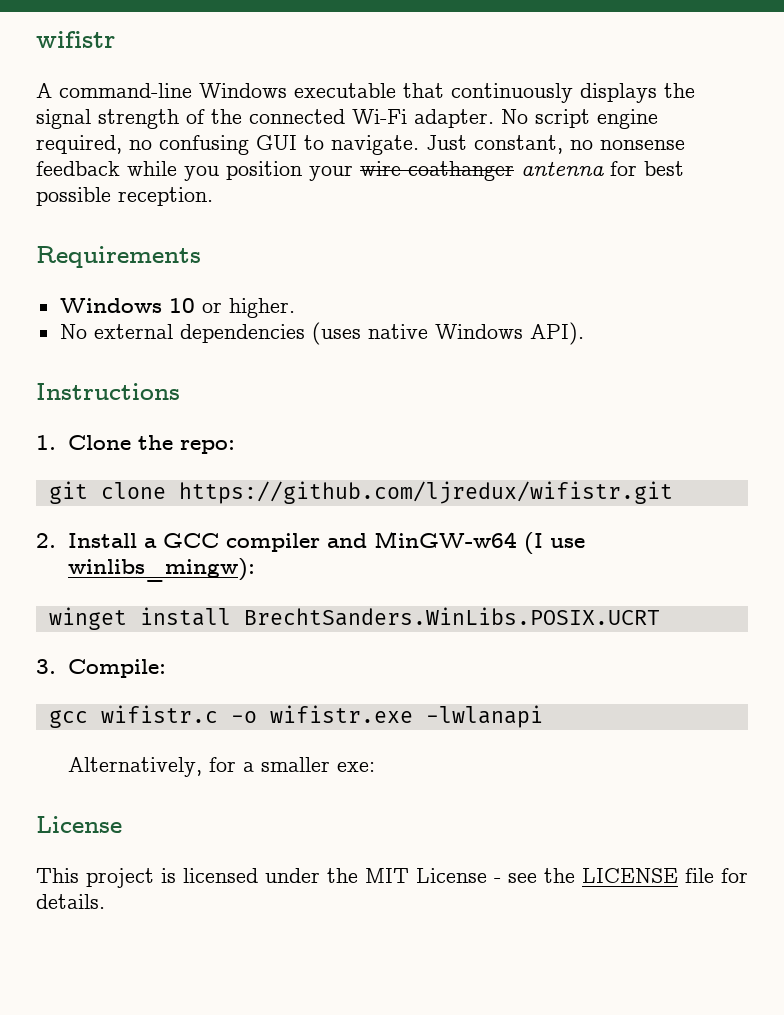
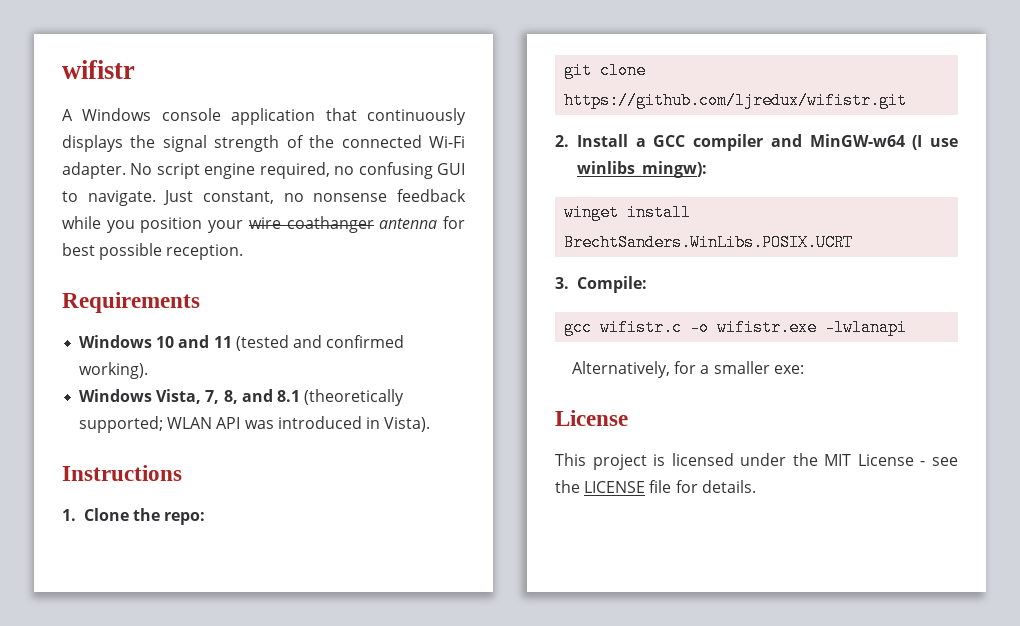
- A command-line Windows executable that continuously displays the signal strength of the connected Wi-Fi adapter.
+ A Windows console application that continuously displays the signal strength of the connected Wi-Fi adapter.
- Windows 10 or higher.
- No external dependencies (uses native Windows API).
+ Windows 10 and 11 (tested and confirmed working).
+ Windows Vista, 7, 8, and 8.1 (theoretically supported; WLAN API was introduced in Vista).

